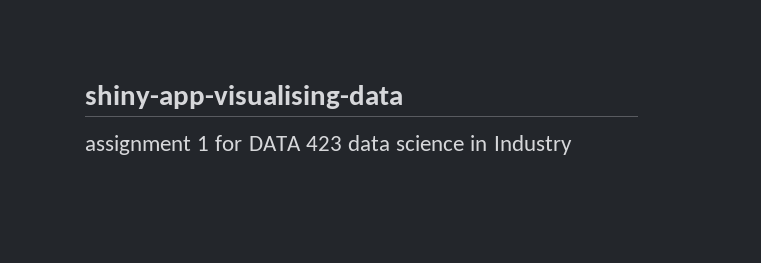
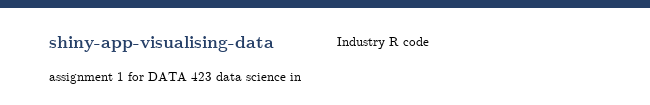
- assignment 1 for DATA 423 data science in Industry
+ assignment 1 for DATA 423 data science in Industry R code

